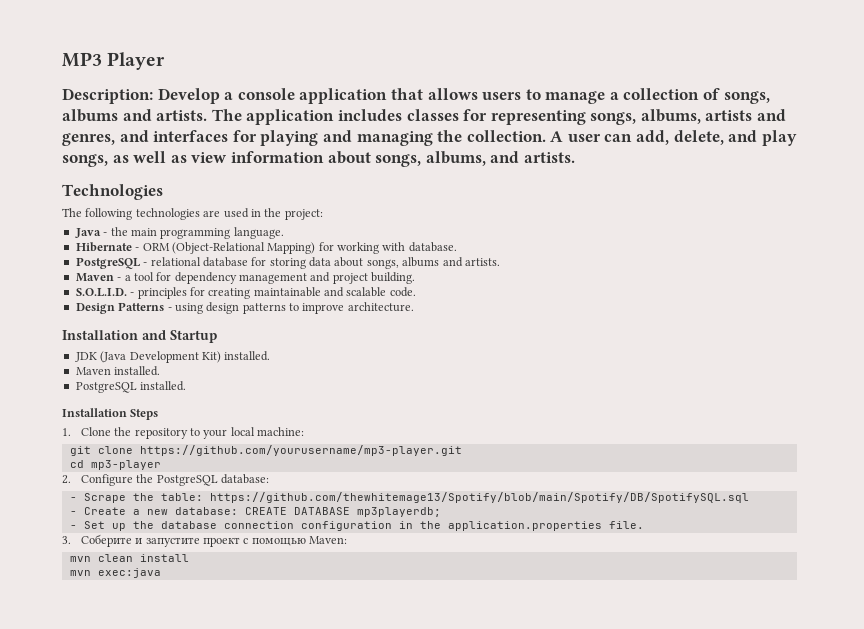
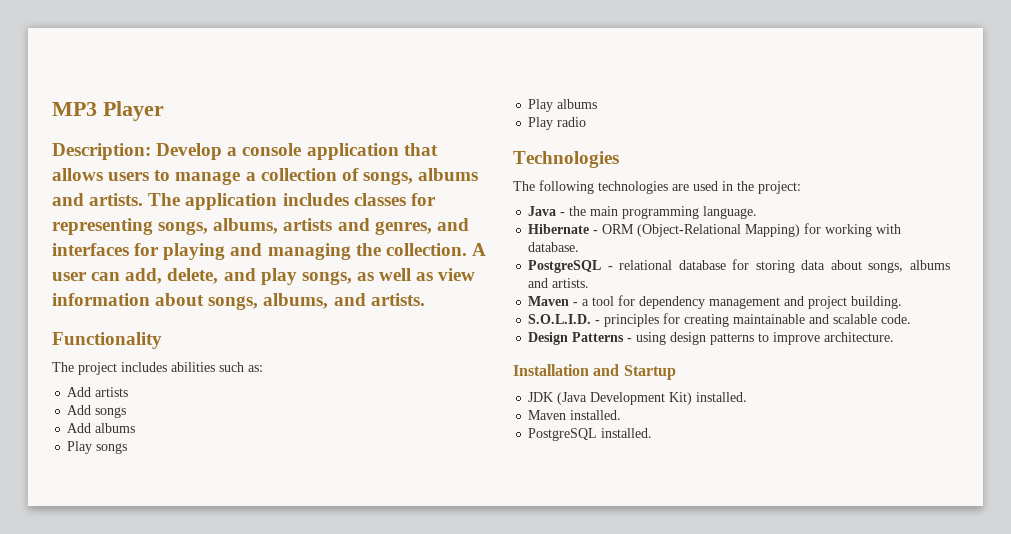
+ Functionality
+ The project includes abilities such as:
+ Add artists
+ Add songs
+ Add albums
+ Play songs
+ Play albums
+ Play radio
- Installation Steps
- 1. Clone the repository to your local machine:
- git clone https://github.com/yourusername/mp3-player.git
- cd mp3-player
- 2. Configure the PostgreSQL database:
- - Scrape the table: https://github.com/thewhitemage13/Spotify/blob/main/Spotify/DB/SpotifySQL.sql
- - Create a new database: CREATE DATABASE mp3playerdb;
- - Set up the database connection configuration in the application.properties file.
- 3. Соберите и запустите проект с помощью Maven:
- mvn clean install
- mvn exec:java

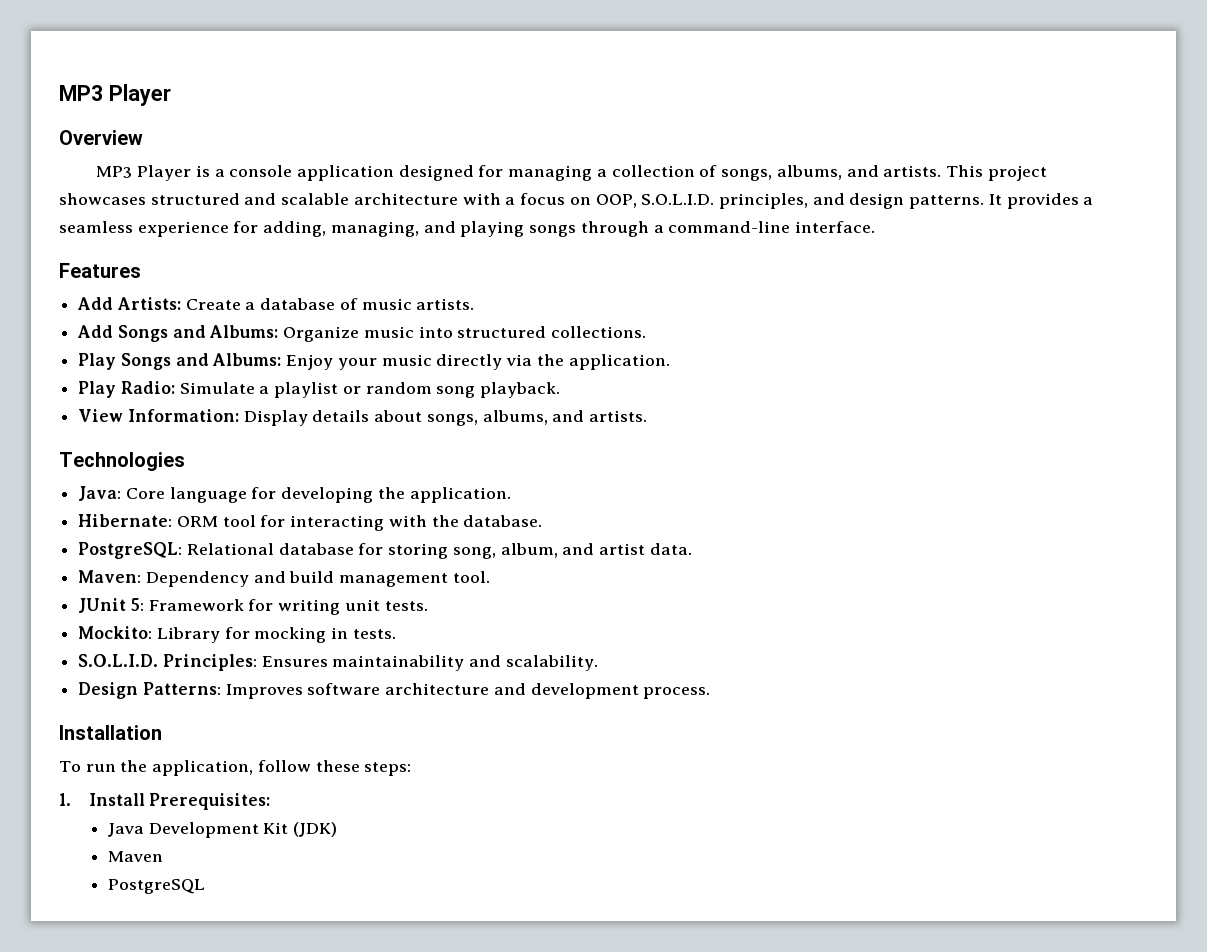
- Description: Develop a console application that allows users to manage a collection of songs, albums and artists. The application includes classes for representing songs, albums, artists and genres, and interfaces for playing and managing the collection. A user can add, delete, and play songs, as well as view information about songs, albums, and artists.
+ Overview
+ MP3 Player is a console application designed for managing a collection of songs, albums, and artists. This project showcases structured and scalable architecture with a focus on OOP, S.O.L.I.D. principles, and design patterns. It provides a seamless experience for adding, managing, and playing songs through a command-line interface.
+ Features
+ Add Artists: Create a database of music artists.
+ Add Songs and Albums: Organize music into structured collections.
+ Play Songs and Albums: Enjoy your music directly via the application.
+ Play Radio: Simulate a playlist or random song playback.
+ View Information: Display details about songs, albums, and artists.
- Functionality
- The project includes abilities such as:
- Add artists
- Add songs
- Add albums
- Play songs
- Play albums
- Play radio
  Technologies
- The following technologies are used in the project:
- Java - the main programming language.
- Hibernate - ORM (Object-Relational Mapping) for working with database.
- PostgreSQL - relational database for storing data about songs, albums and artists.
- Maven - a tool for dependency management and project building.
- S.O.L.I.D. - principles for creating maintainable and scalable code.
- Design Patterns - using design patterns to improve architecture.
- Installation and Startup
- JDK (Java Development Kit) installed.
- Maven installed.
- PostgreSQL installed.
+ Java: Core language for developing the application.
+ Hibernate: ORM tool for interacting with the database.
+ PostgreSQL: Relational database for storing song, album, and artist data.
+ Maven: Dependency and build management tool.
+ JUnit 5: Framework for writing unit tests.
+ Mockito: Library for mocking in tests.
+ S.O.L.I.D. Principles: Ensures maintainability and scalability.
+ Design Patterns: Improves software architecture and development process.
+ Installation
+ To run the application, follow these steps:
+ 1. Install Prerequisites:
+ Java Development Kit (JDK)
+ Maven
+ PostgreSQL

